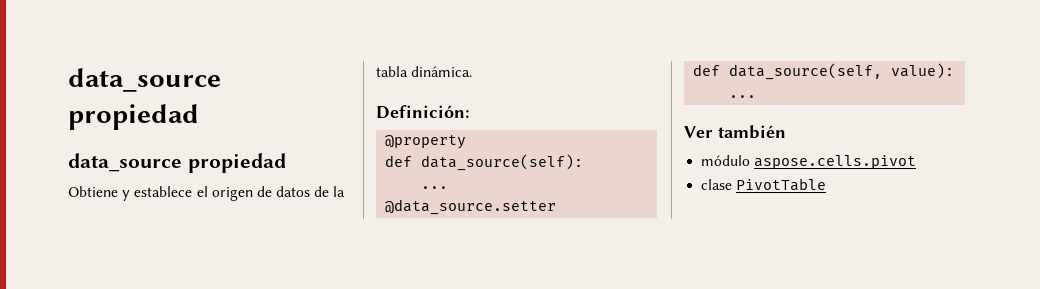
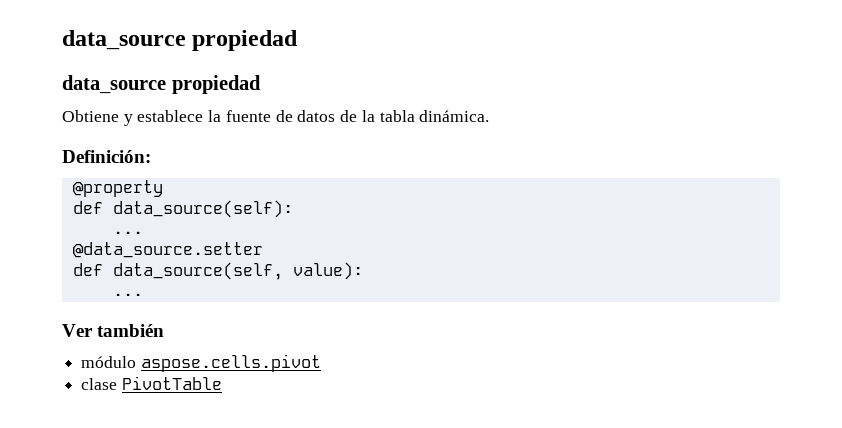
- Obtiene y establece el origen de datos de la tabla dinámica.
+ Obtiene y establece la fuente de datos de la tabla dinámica.

